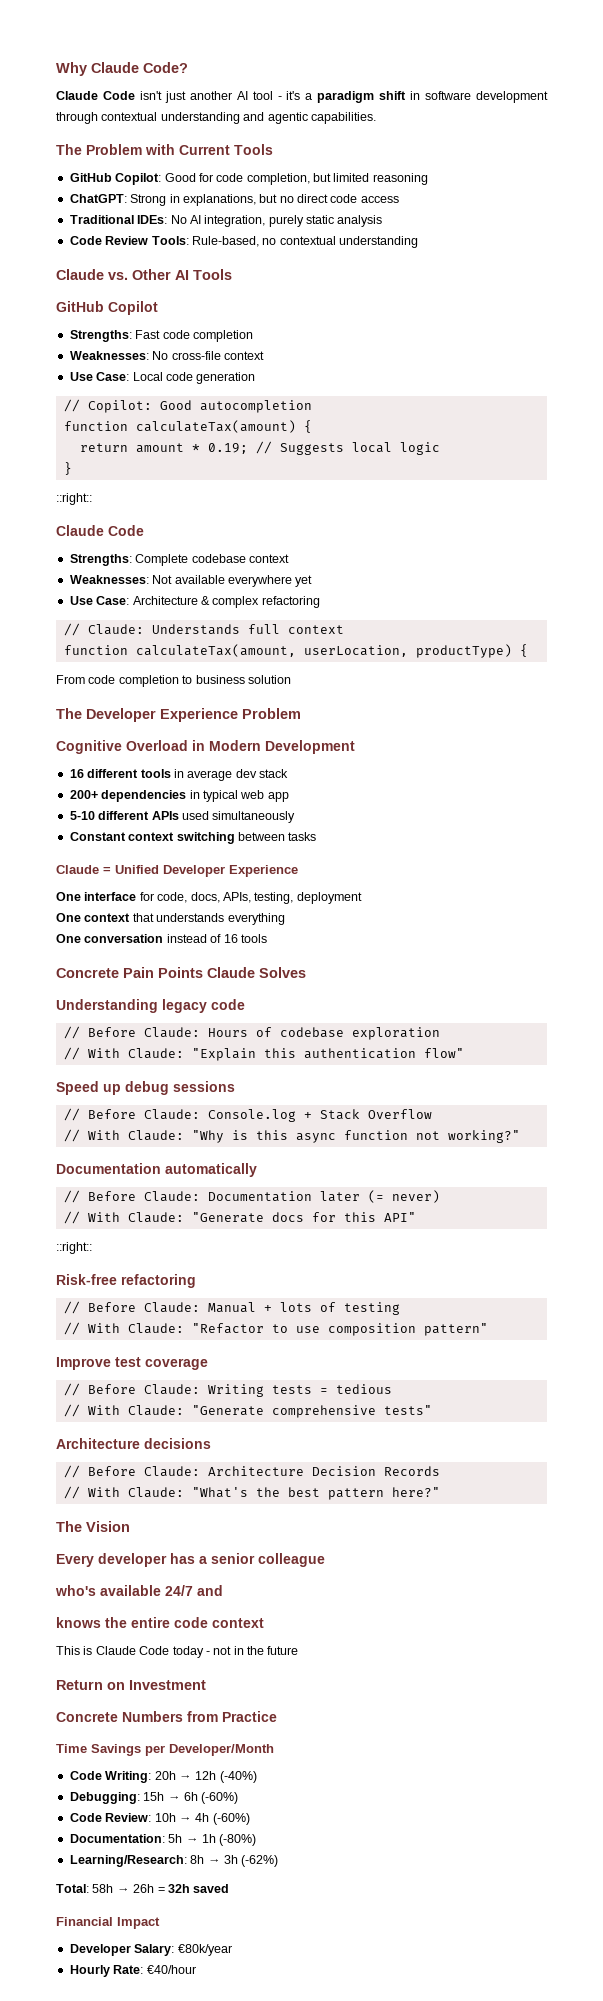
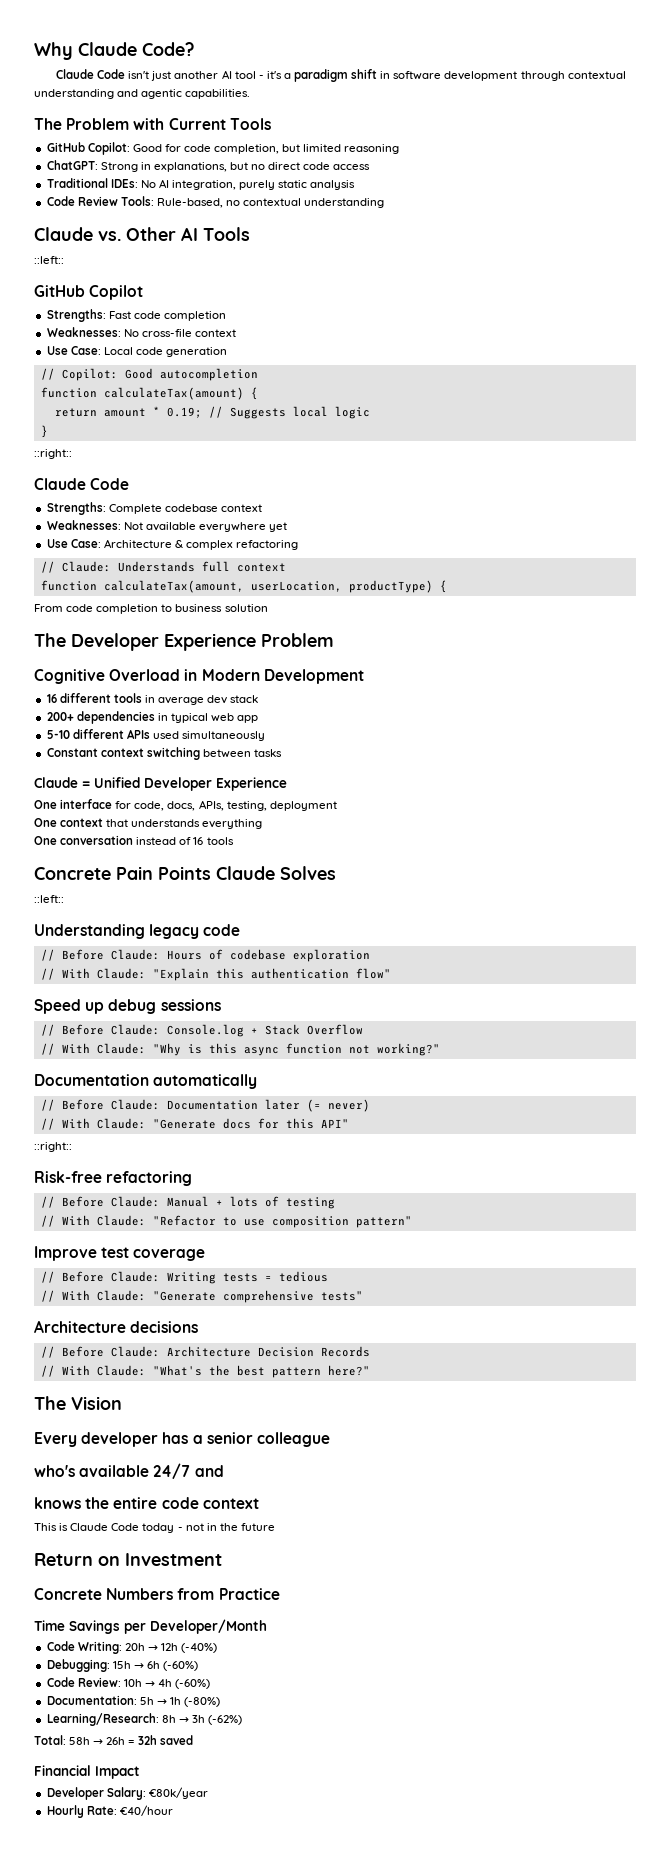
  Claude vs. Other AI Tools
+ ::left::
  Concrete Pain Points Claude Solves
+ ::left::

